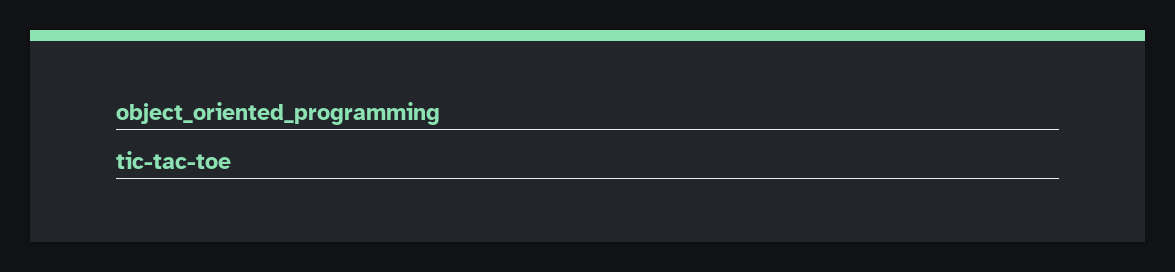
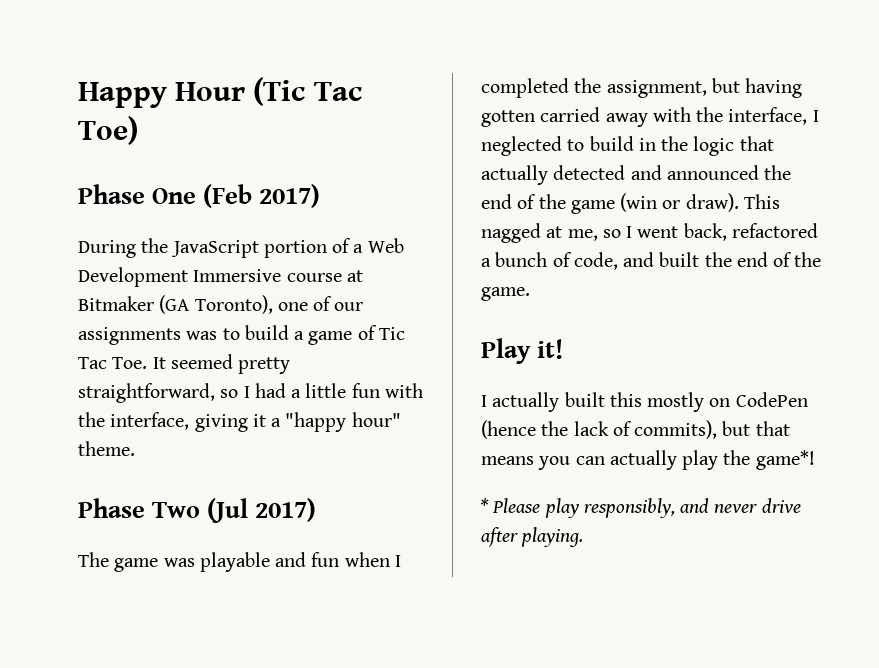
- object_oriented_programming
- tic-tac-toe
+ Happy Hour (Tic Tac Toe)
+ Phase One (Feb 2017)
+ During the JavaScript portion of a Web Development Immersive course at Bitmaker (GA Toronto), one of our assignments was to build a game of Tic Tac Toe. It seemed pretty straightforward, so I had a little fun with the interface, giving it a "happy hour" theme.
+ Phase Two (Jul 2017)
+ The game was playable and fun when I completed the assignment, but having gotten carried away with the interface, I neglected to build in the logic that actually detected and announced the end of the game (win or draw). This nagged at me, so I went back, refactored a bunch of code, and built the end of the game.
+ Play it!
+ I actually built this mostly on CodePen (hence the lack of commits), but that means you can actually play the game*!
+ * Please play responsibly, and never drive after playing.

